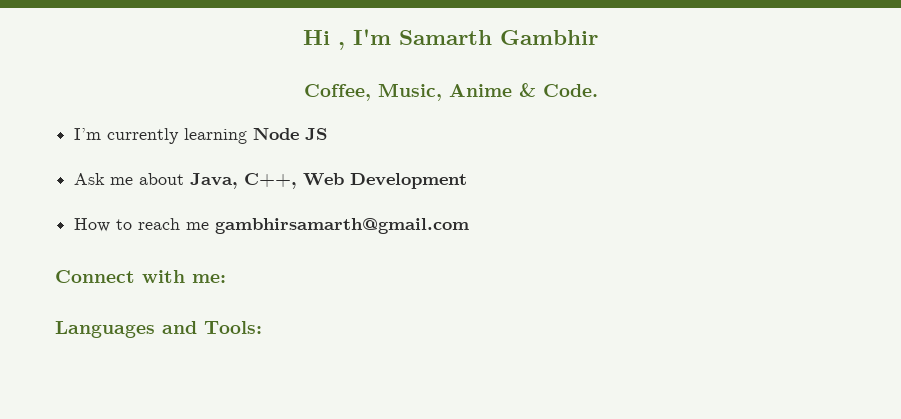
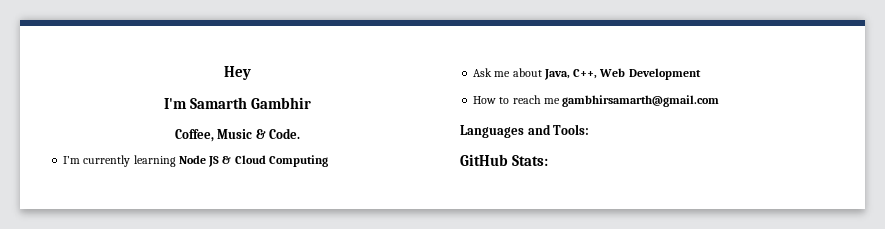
- Hi , I'm Samarth Gambhir
+ Hey
+ I'm Samarth Gambhir
- Coffee, Music, Anime & Code.
+ Coffee, Music & Code.
- I’m currently learning Node JS
+ I’m currently learning Node JS & Cloud Computing
- Connect with me:
+ GitHub Stats:

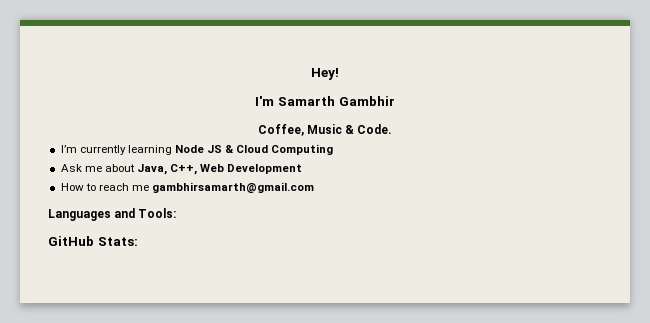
- Hey
+ Hey!

